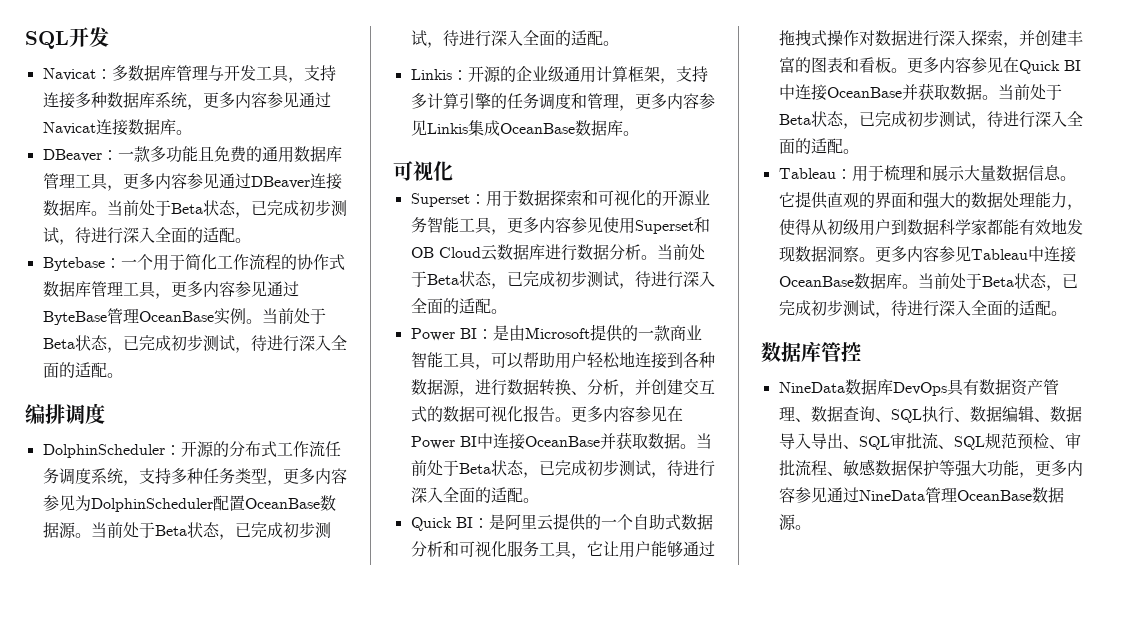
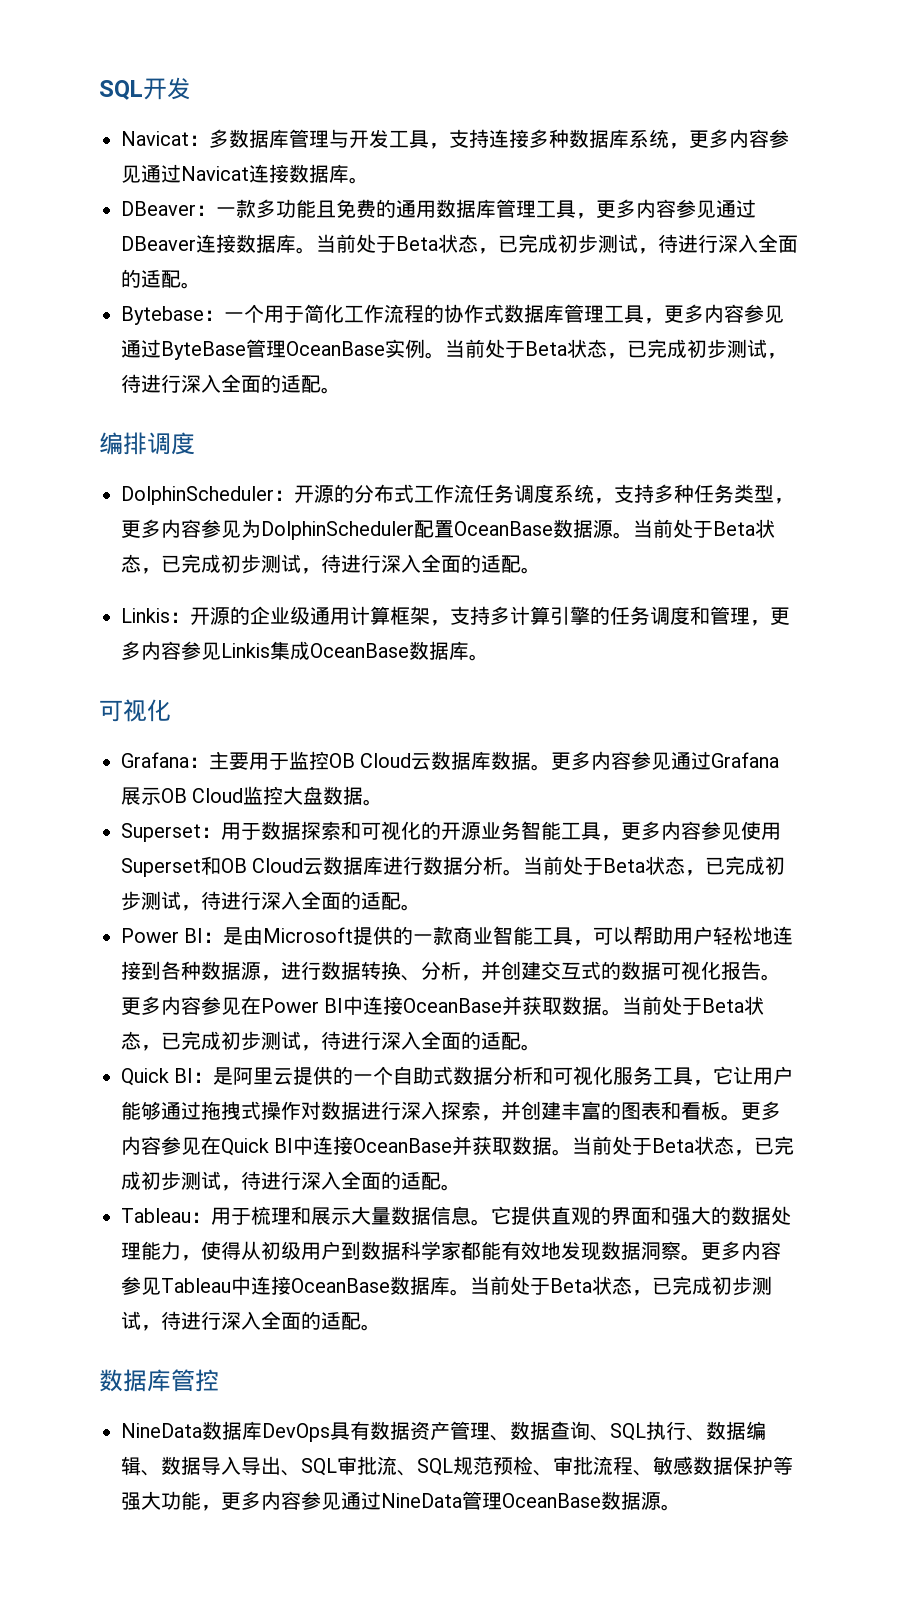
+ Grafana：主要用于监控OB Cloud云数据库数据。更多内容参见通过Grafana展示OB Cloud监控大盘数据。

